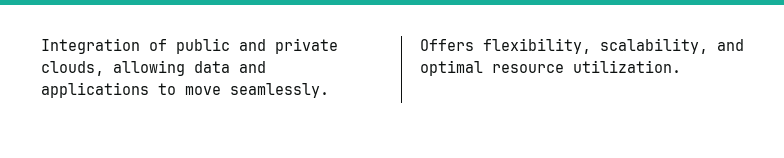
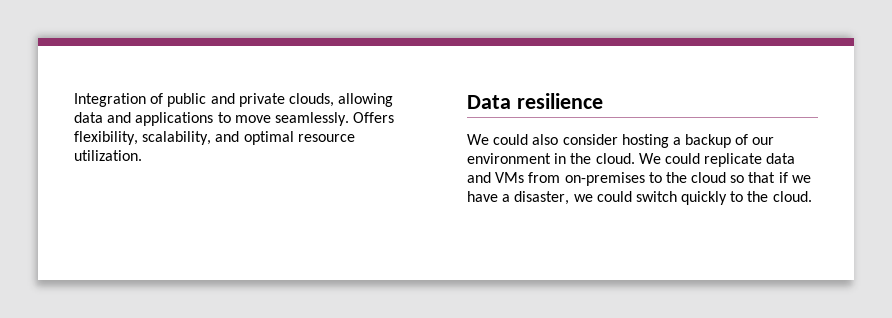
+ Data resilience
+ We could also consider hosting a backup of our environment in the cloud. We could replicate data and VMs from on-premises to the cloud so that if we have a disaster, we could switch quickly to the cloud.

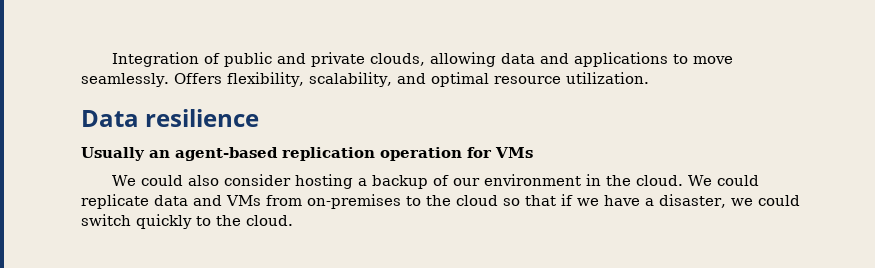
+ Usually an agent-based replication operation for VMs

